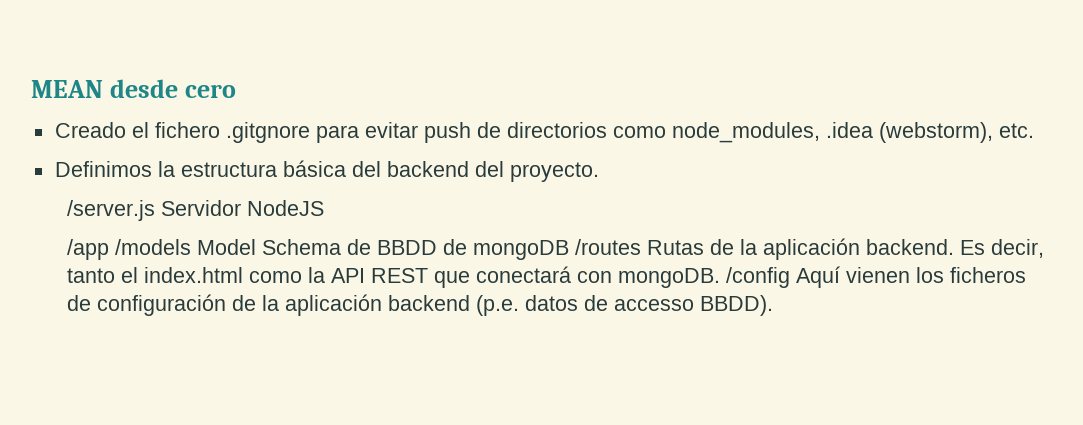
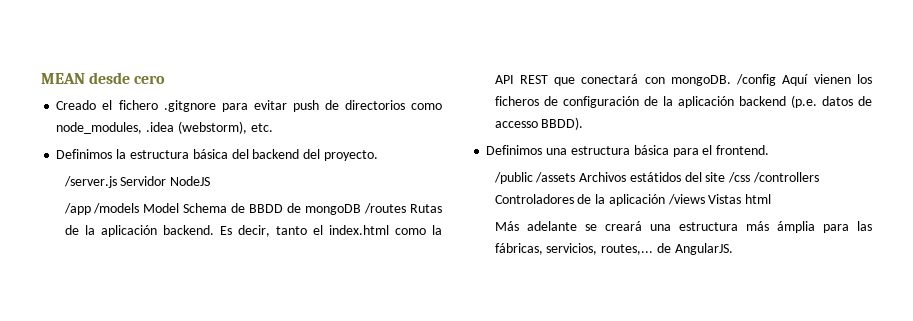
+ Definimos una estructura básica para el frontend.
+ /public /assets Archivos estátidos del site /css /controllers Controladores de la aplicación /views Vistas html
+ Más adelante se creará una estructura más ámplia para las fábricas, servicios, routes,... de AngularJS.

